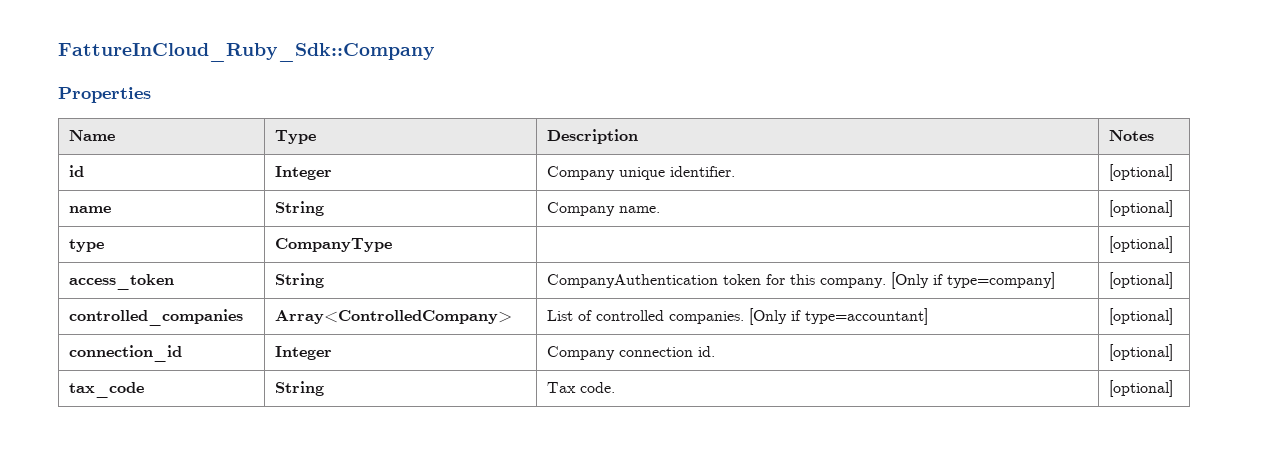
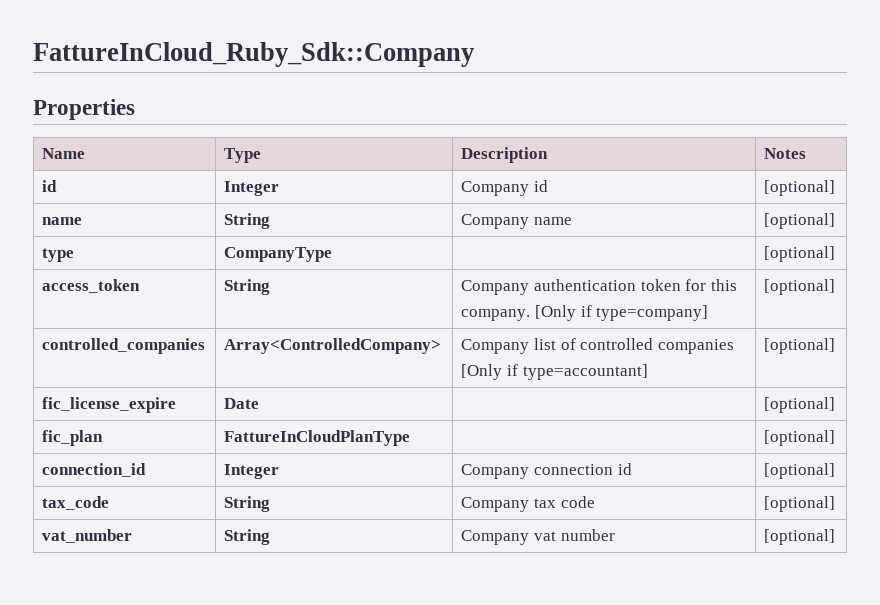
- id | Integer | Company unique identifier. | [optional]
+ id | Integer | Company id | [optional]
- name | String | Company name. | [optional]
+ name | String | Company name | [optional]
- access_token | String | CompanyAuthentication token for this company. [Only if type=company] | [optional]
+ access_token | String | Company authentication token for this company. [Only if type=company] | [optional]
- controlled_companies | Array<ControlledCompany> | List of controlled companies. [Only if type=accountant] | [optional]
+ controlled_companies | Array<ControlledCompany> | Company list of controlled companies [Only if type=accountant] | [optional]
+ fic_license_expire | Date | | [optional]
+ fic_plan | FattureInCloudPlanType | | [optional]
- connection_id | Integer | Company connection id. | [optional]
+ connection_id | Integer | Company connection id | [optional]
- tax_code | String | Tax code. | [optional]
+ tax_code | String | Company tax code | [optional]
+ vat_number | String | Company vat number | [optional]

